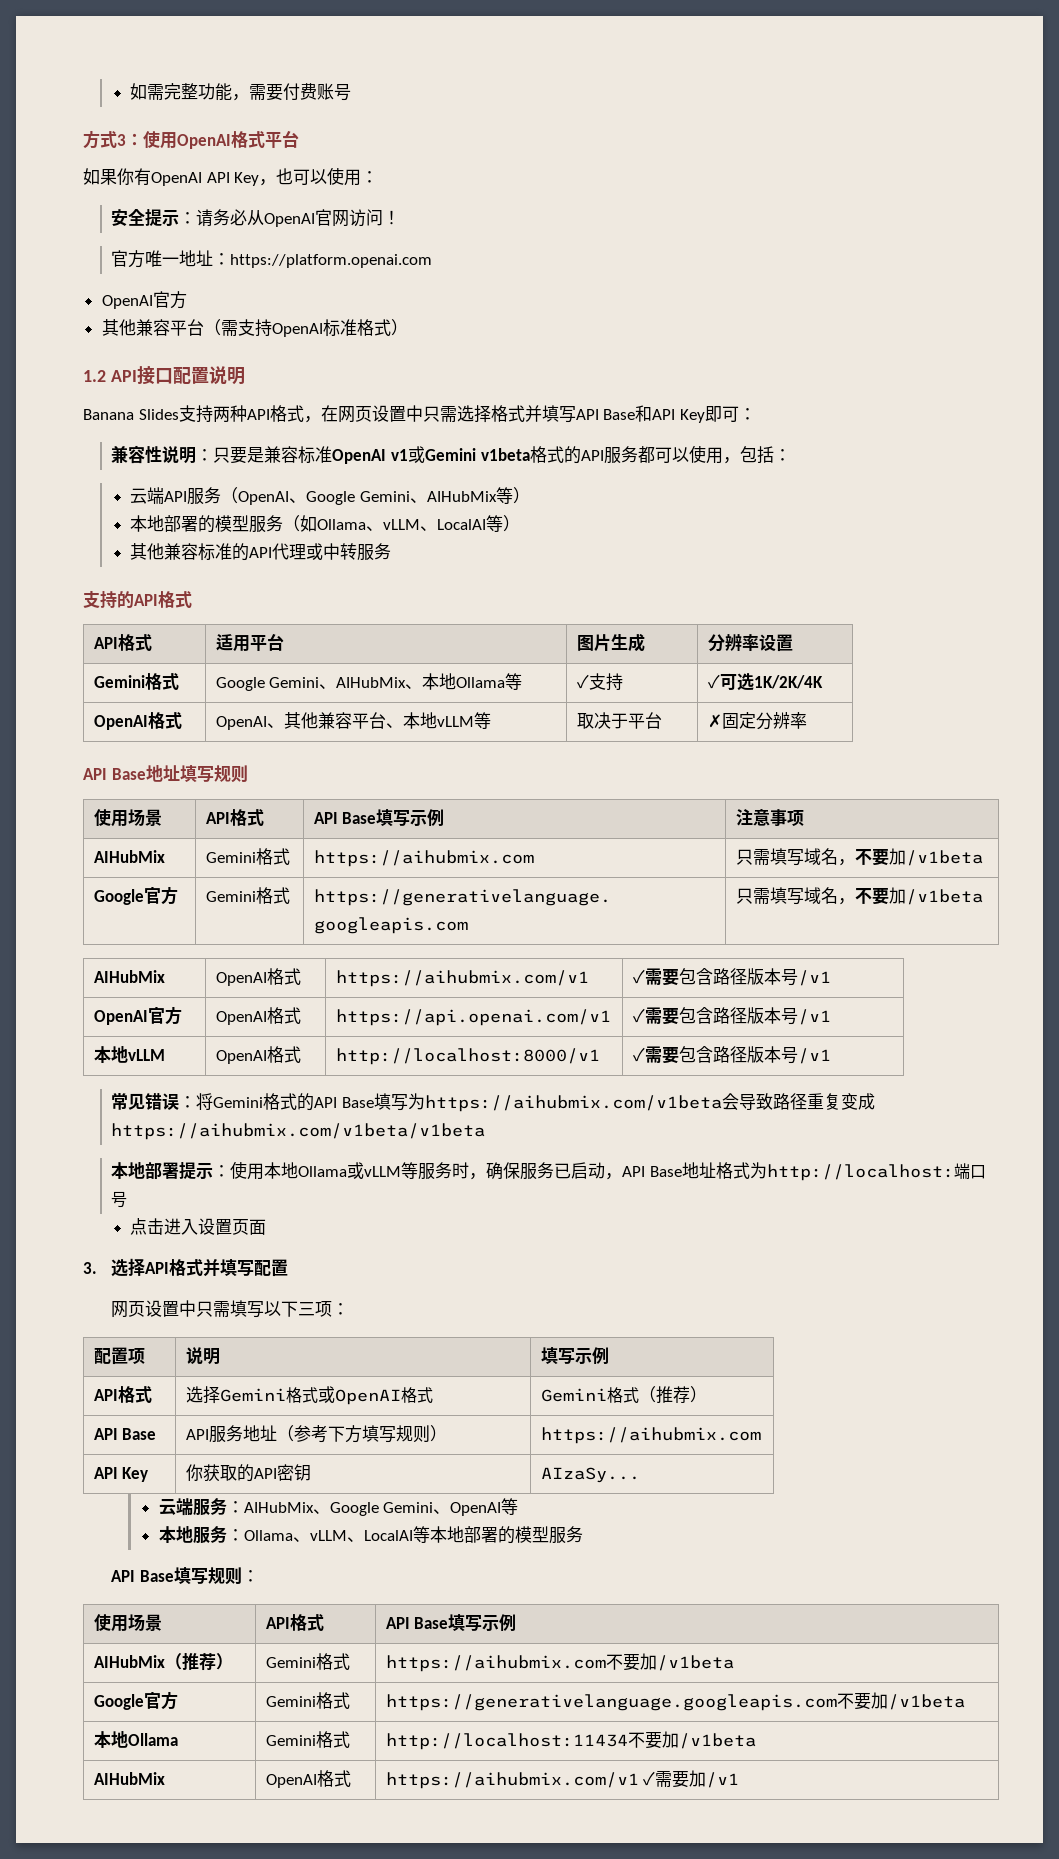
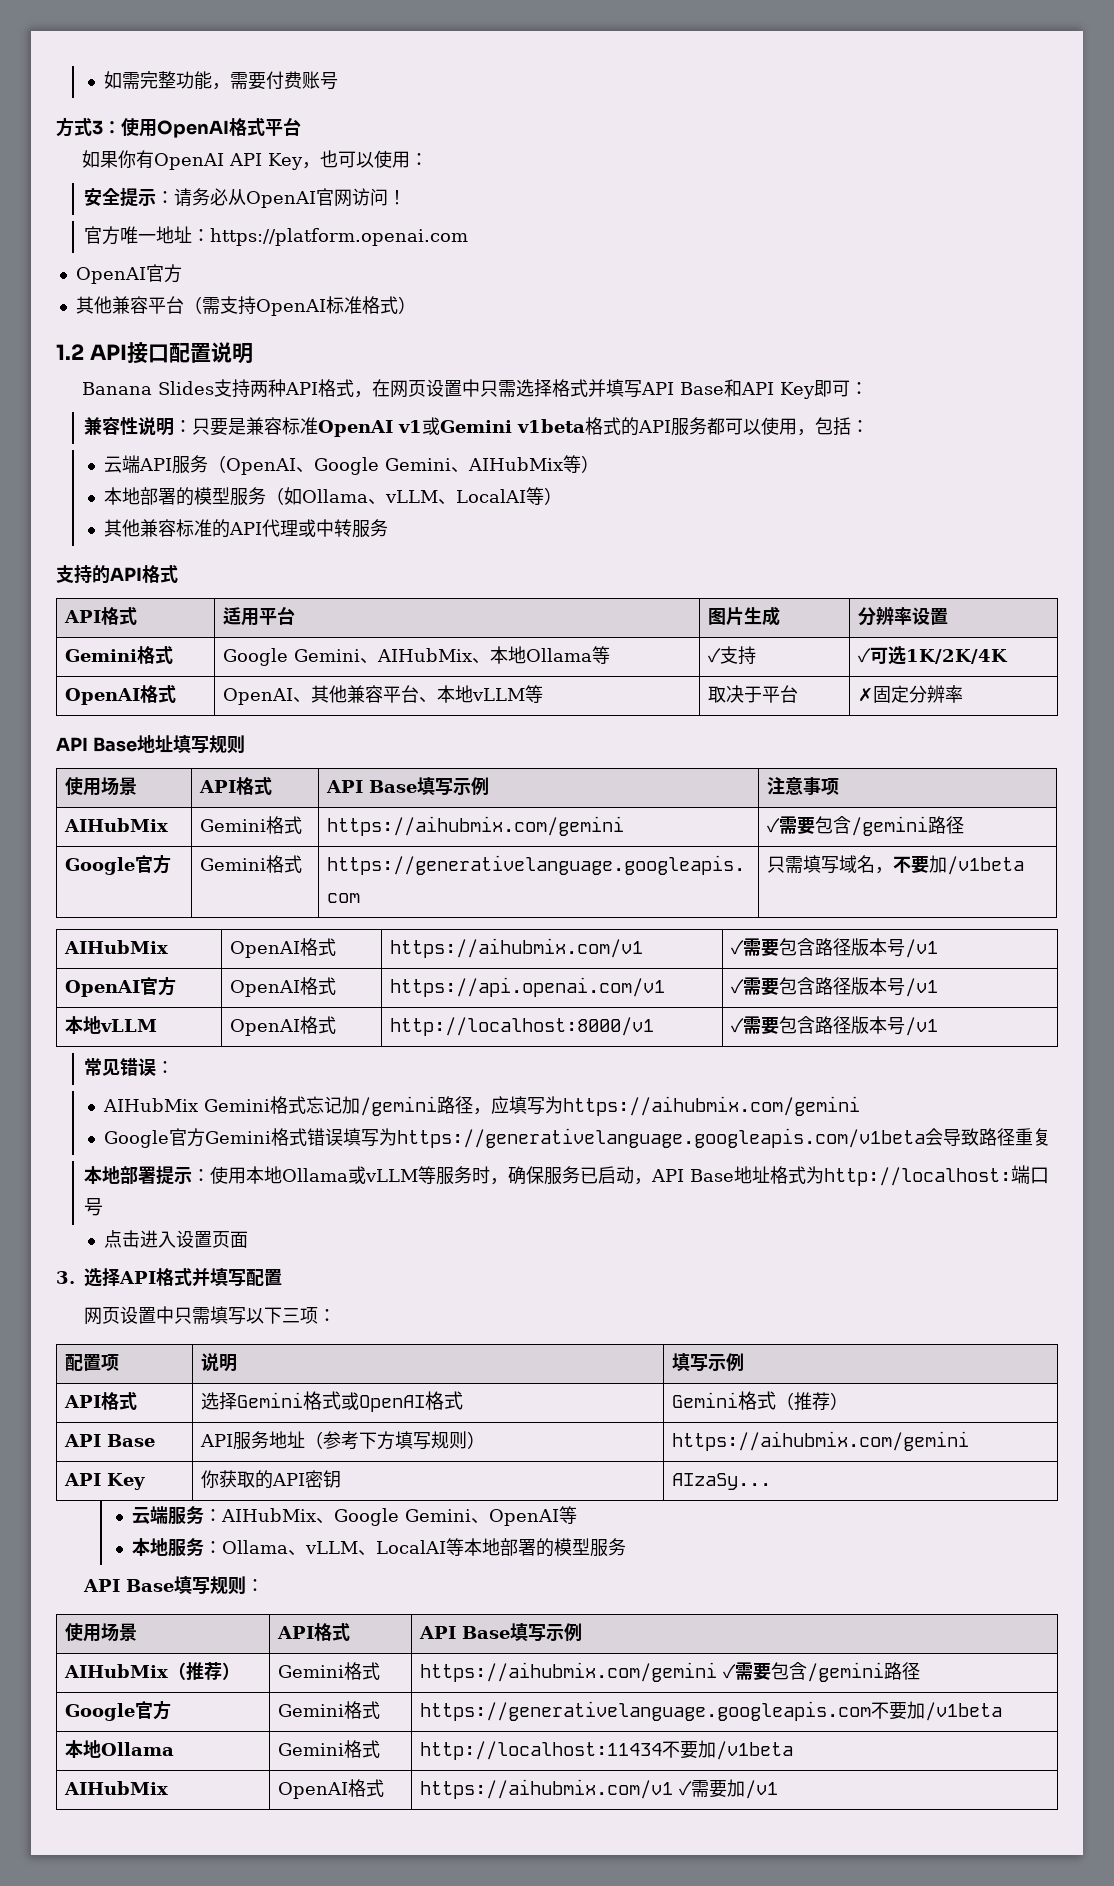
- AIHubMix | Gemini格式 | https://aihubmix.com | 只需填写域名，不要加/v1beta
+ AIHubMix | Gemini格式 | https://aihubmix.com/gemini | ✓需要包含/gemini路径
- 常见错误：将Gemini格式的API Base填写为https://aihubmix.com/v1beta会导致路径重复变成https://aihubmix.com/v1beta/v1beta
+ 常见错误：
+ AIHubMix Gemini格式忘记加/gemini路径，应填写为https://aihubmix.com/gemini
+ Google官方Gemini格式错误填写为https://generativelanguage.googleapis.com/v1beta会导致路径重复
- API Base | API服务地址（参考下方填写规则） | https://aihubmix.com
+ API Base | API服务地址（参考下方填写规则） | https://aihubmix.com/gemini
- AIHubMix（推荐） | Gemini格式 | https://aihubmix.com不要加/v1beta
+ AIHubMix（推荐） | Gemini格式 | https://aihubmix.com/gemini ✓需要包含/gemini路径

